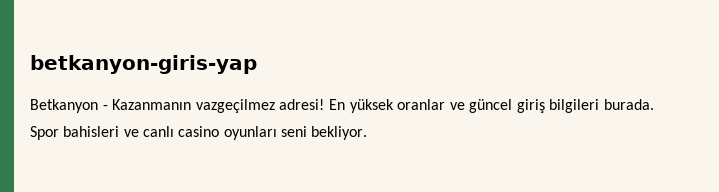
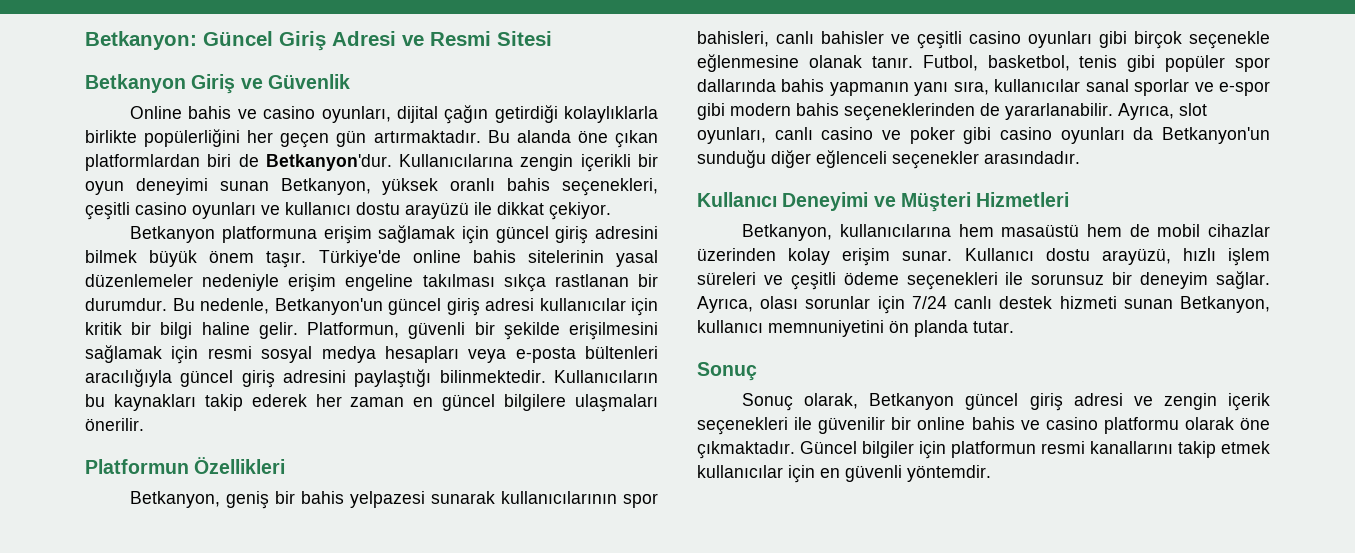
- betkanyon-giris-yap
- Betkanyon - Kazanmanın vazgeçilmez adresi! En yüksek oranlar ve güncel giriş bilgileri burada. Spor bahisleri ve canlı casino oyunları seni bekliyor.
+ Betkanyon: Güncel Giriş Adresi ve Resmi Sitesi
+ Betkanyon Giriş ve Güvenlik
+ Online bahis ve casino oyunları, dijital çağın getirdiği kolaylıklarla birlikte popülerliğini her geçen gün artırmaktadır. Bu alanda öne çıkan platformlardan biri de Betkanyon'dur. Kullanıcılarına zengin içerikli bir oyun deneyimi sunan Betkanyon, yüksek oranlı bahis seçenekleri, çeşitli casino oyunları ve kullanıcı dostu arayüzü ile dikkat çekiyor.
+ Betkanyon platformuna erişim sağlamak için güncel giriş adresini bilmek büyük önem taşır. Türkiye'de online bahis sitelerinin yasal düzenlemeler nedeniyle erişim engeline takılması sıkça rastlanan bir durumdur. Bu nedenle, Betkanyon'un güncel giriş adresi kullanıcılar için kritik bir bilgi haline gelir. Platformun, güvenli bir şekilde erişilmesini sağlamak için resmi sosyal medya hesapları veya e-posta bültenleri aracılığıyla güncel giriş adresini paylaştığı bilinmektedir. Kullanıcıların bu kaynakları takip ederek her zaman en güncel bilgilere ulaşmaları önerilir.
+ Platformun Özellikleri
+ Betkanyon, geniş bir bahis yelpazesi sunarak kullanıcılarının spor bahisleri, canlı bahisler ve çeşitli casino oyunları gibi birçok seçenekle eğlenmesine olanak tanır. Futbol, basketbol, tenis gibi popüler spor dallarında bahis yapmanın yanı sıra, kullanıcılar sanal sporlar ve e-spor gibi modern bahis seçeneklerinden de yararlanabilir. Ayrıca, slot oyunları, canlı casino ve poker gibi casino oyunları da Betkanyon'un sunduğu diğer eğlenceli seçenekler arasındadır.
+ Kullanıcı Deneyimi ve Müşteri Hizmetleri
+ Betkanyon, kullanıcılarına hem masaüstü hem de mobil cihazlar üzerinden kolay erişim sunar. Kullanıcı dostu arayüzü, hızlı işlem süreleri ve çeşitli ödeme seçenekleri ile sorunsuz bir deneyim sağlar. Ayrıca, olası sorunlar için 7/24 canlı destek hizmeti sunan Betkanyon, kullanıcı memnuniyetini ön planda tutar.
+ Sonuç
+ Sonuç olarak, Betkanyon güncel giriş adresi ve zengin içerik seçenekleri ile güvenilir bir online bahis ve casino platformu olarak öne çıkmaktadır. Güncel bilgiler için platformun resmi kanallarını takip etmek kullanıcılar için en güvenli yöntemdir.

